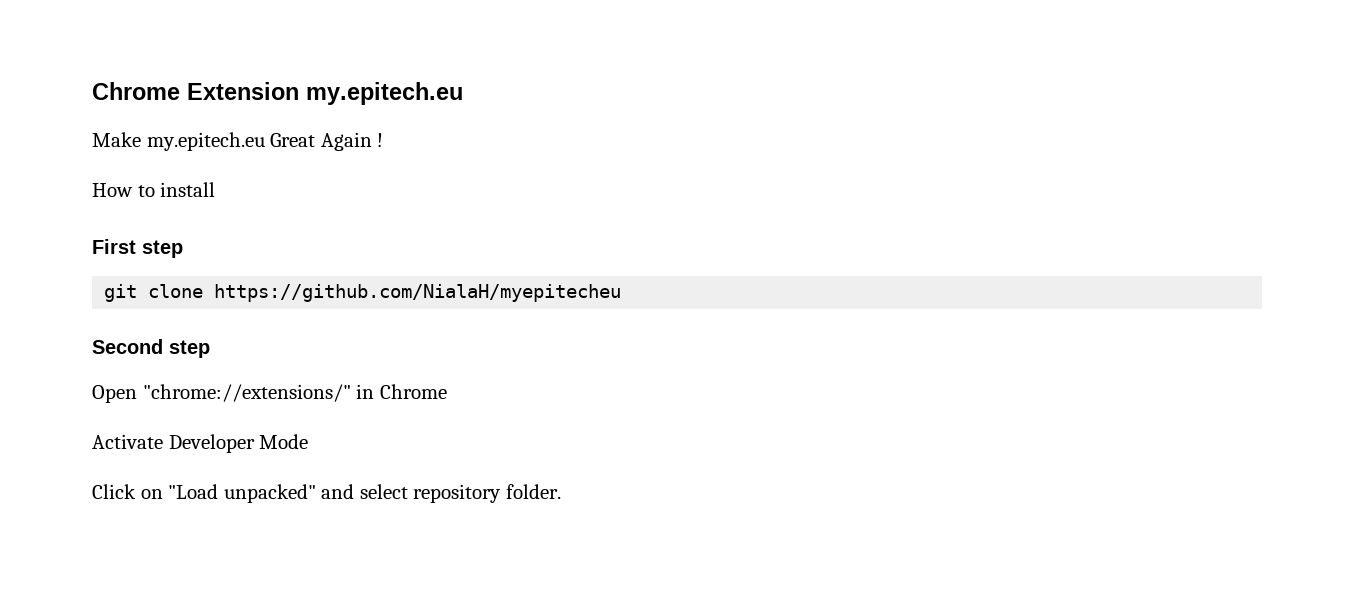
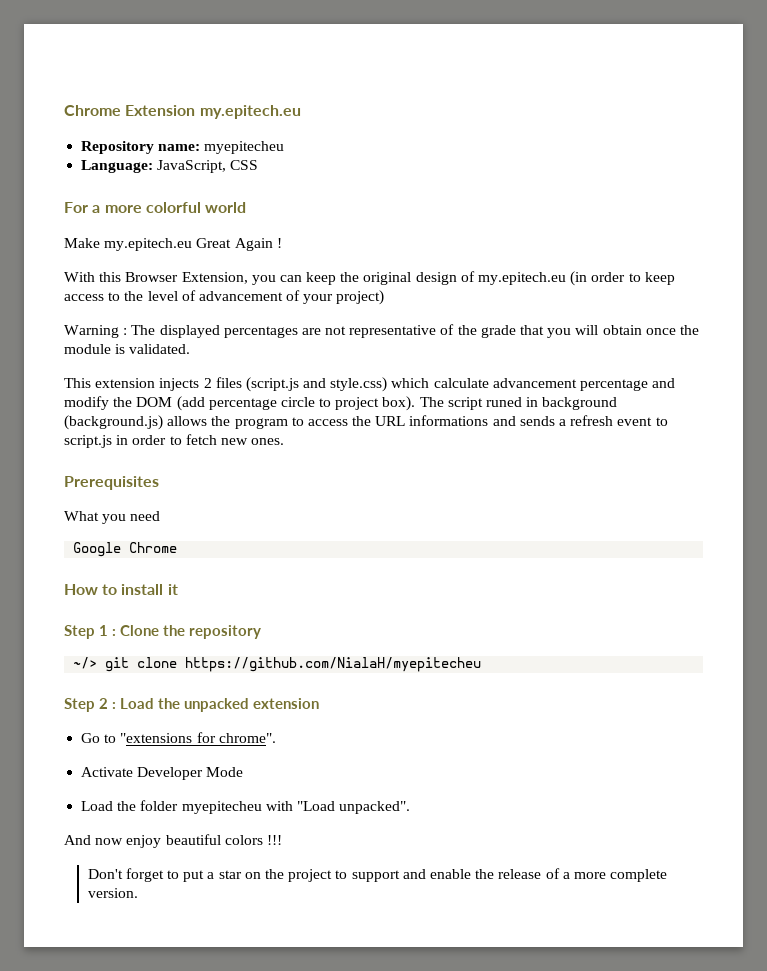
+ Repository name: myepitecheu
+ Language: JavaScript, CSS
+ For a more colorful world
- How to install
- First step
- git clone https://github.com/NialaH/myepitecheu
- Second step
- Open "chrome://extensions/" in Chrome
+ With this Browser Extension, you can keep the original design of my.epitech.eu (in order to keep access to the level of advancement of your project)
+ Warning : The displayed percentages are not representative of the grade that you will obtain once the module is validated.
+ This extension injects 2 files (script.js and style.css) which calculate advancement percentage and modify the DOM (add percentage circle to project box). The script runed in background (background.js) allows the program to access the URL informations and sends a refresh event to script.js in order to fetch new ones.
+ Prerequisites
+ What you need
+ Google Chrome
+ How to install it
+ Step 1 : Clone the repository
+ ~/> git clone https://github.com/NialaH/myepitecheu
+ Step 2 : Load the unpacked extension
+ Go to "extensions for chrome".
  Activate Developer Mode
- Click on "Load unpacked" and select repository folder.
+ Load the folder myepitecheu with "Load unpacked".
+ And now enjoy beautiful colors !!!
+ Don't forget to put a star on the project to support and enable the release of a more complete version.

